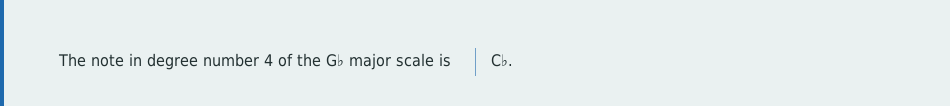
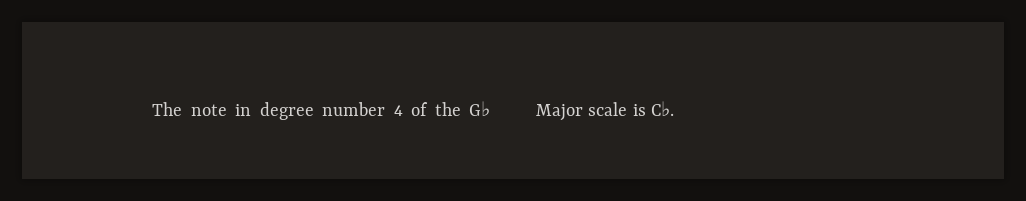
- The note in degree number 4 of the G♭ major scale is C♭.
+ The note in degree number 4 of the G♭ Major scale is C♭.

